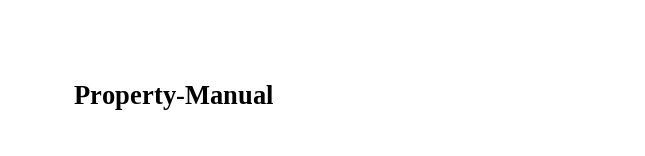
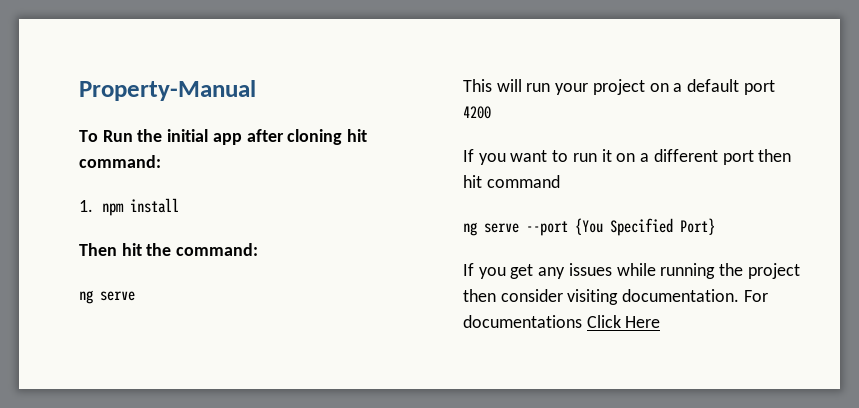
+ To Run the initial app after cloning hit command:
+ 1. npm install
+ Then hit the command:
+ ng serve
+ This will run your project on a default port 4200
+ If you want to run it on a different port then hit command
+ ng serve --port {You Specified Port}
+ If you get any issues while running the project then consider visiting documentation. For documentations Click Here

